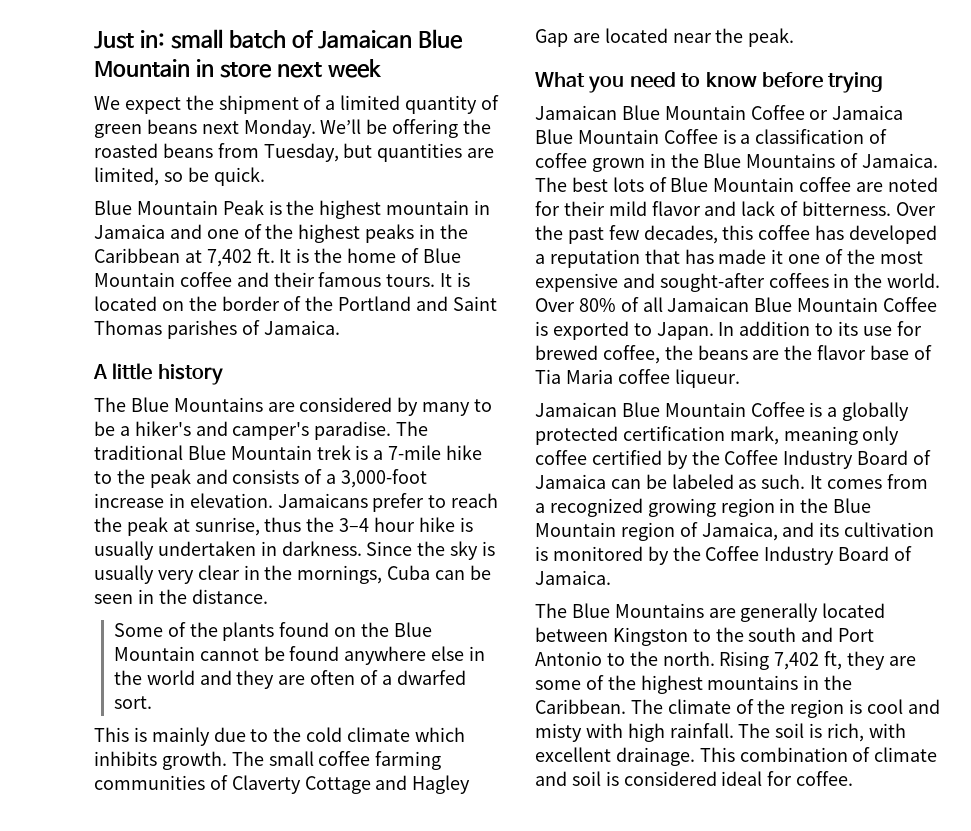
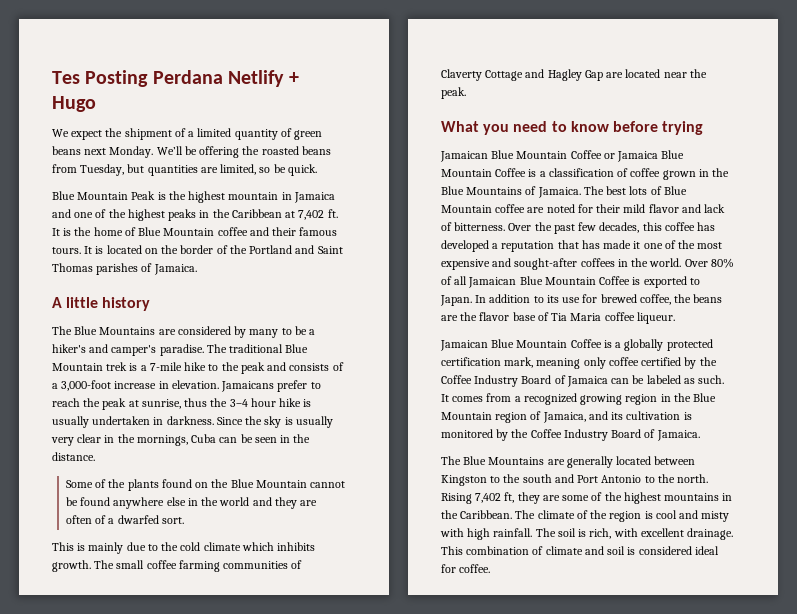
- Just in: small batch of Jamaican Blue Mountain in store next week
+ Tes Posting Perdana Netlify + Hugo

